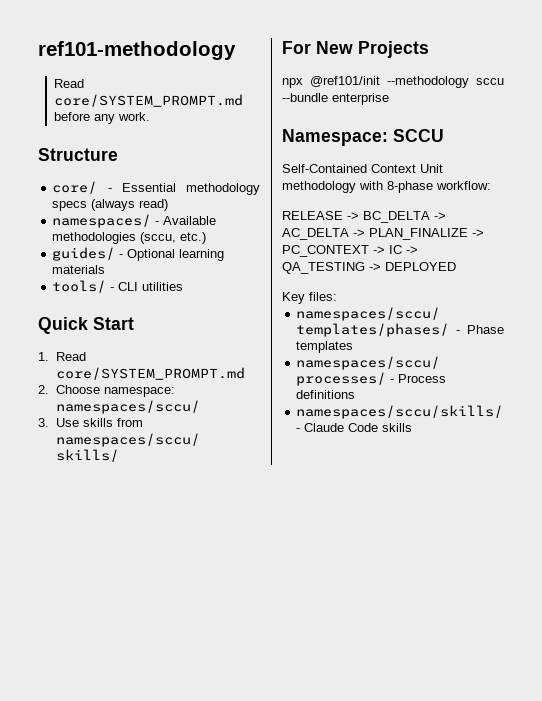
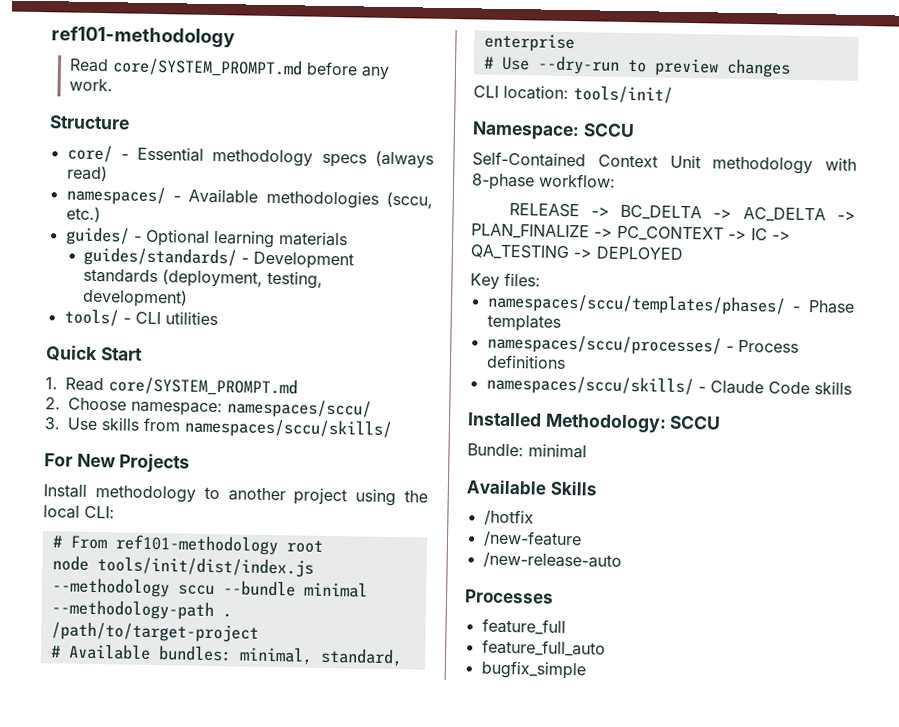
+ guides/standards/ - Development standards (deployment, testing, development)
- npx @ref101/init --methodology sccu --bundle enterprise
+ Install methodology to another project using the local CLI:
+ # From ref101-methodology root
+ node tools/init/dist/index.js --methodology sccu --bundle minimal --methodology-path . /path/to/target-project
+ # Available bundles: minimal, standard, enterprise
+ # Use --dry-run to preview changes
+ CLI location: tools/init/
+ Installed Methodology: SCCU
+ Bundle: minimal
+ Available Skills
+ /hotfix
+ /new-feature
+ /new-release-auto
+ Processes
+ feature_full
+ feature_full_auto
+ bugfix_simple

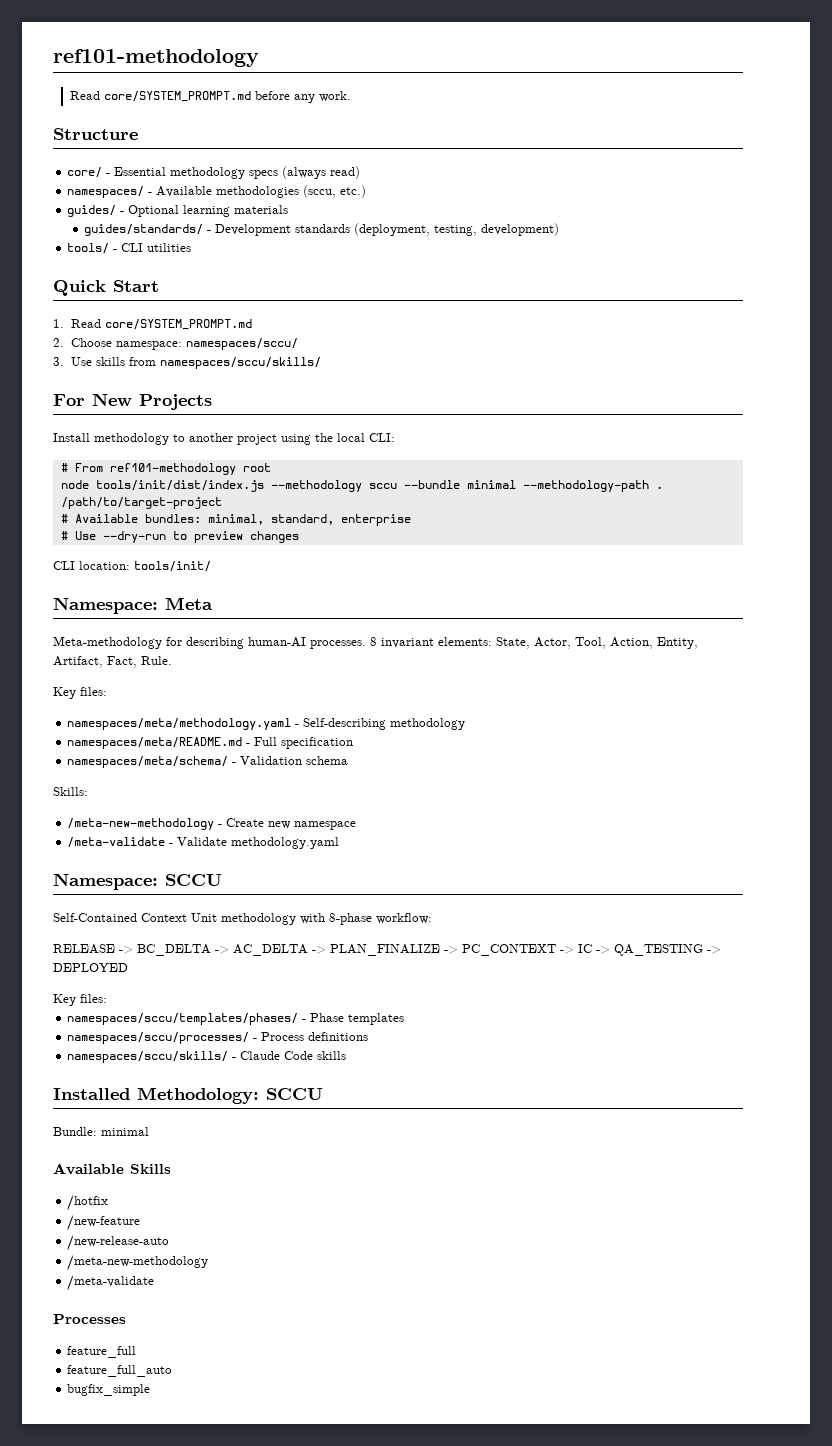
+ Namespace: Meta
+ Meta-methodology for describing human-AI processes. 8 invariant elements: State, Actor, Tool, Action, Entity, Artifact, Fact, Rule.
+ Key files:
+ namespaces/meta/methodology.yaml - Self-describing methodology
+ namespaces/meta/README.md - Full specification
+ namespaces/meta/schema/ - Validation schema
+ Skills:
+ /meta-new-methodology - Create new namespace
+ /meta-validate - Validate methodology.yaml
  /new-release-auto
+ /meta-new-methodology
+ /meta-validate

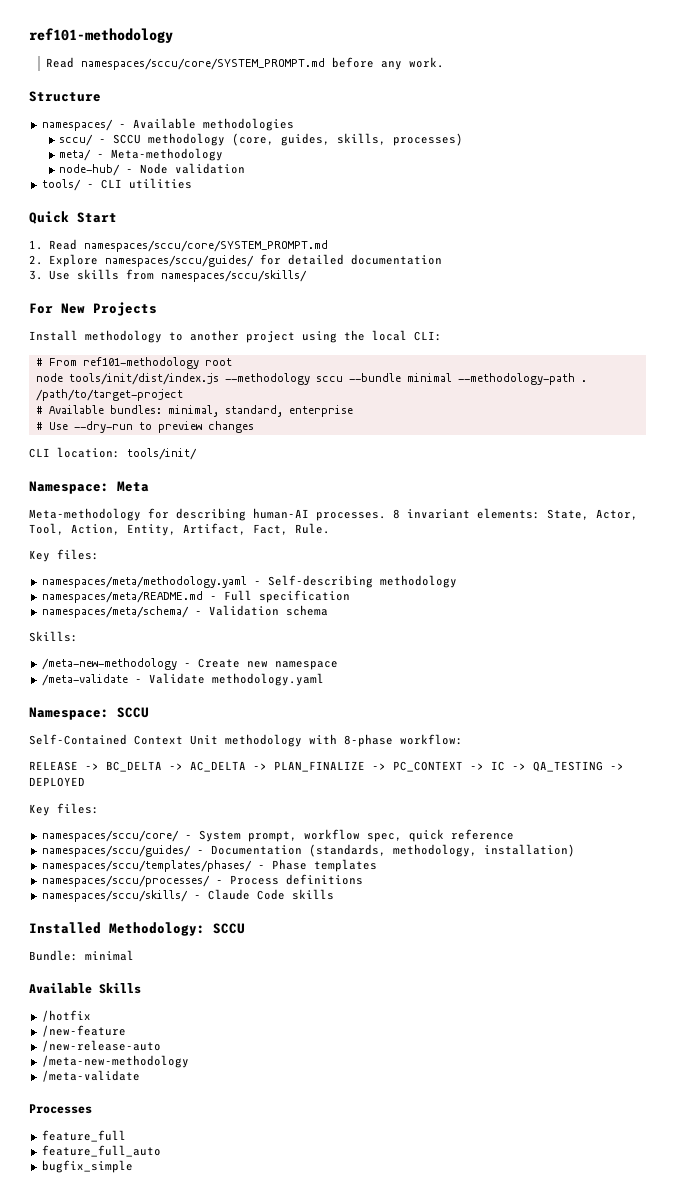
- Read core/SYSTEM_PROMPT.md before any work.
+ Read namespaces/sccu/core/SYSTEM_PROMPT.md before any work.
- core/ - Essential methodology specs (always read)
- namespaces/ - Available methodologies (sccu, etc.)
- guides/ - Optional learning materials
- guides/standards/ - Development standards (deployment, testing, development)
+ namespaces/ - Available methodologies
+ sccu/ - SCCU methodology (core, guides, skills, processes)
+ meta/ - Meta-methodology
+ node-hub/ - Node validation
- 1. Read core/SYSTEM_PROMPT.md
+ 1. Read namespaces/sccu/core/SYSTEM_PROMPT.md
- 2. Choose namespace: namespaces/sccu/
+ 2. Explore namespaces/sccu/guides/ for detailed documentation
+ namespaces/sccu/core/ - System prompt, workflow spec, quick reference
+ namespaces/sccu/guides/ - Documentation (standards, methodology, installation)

